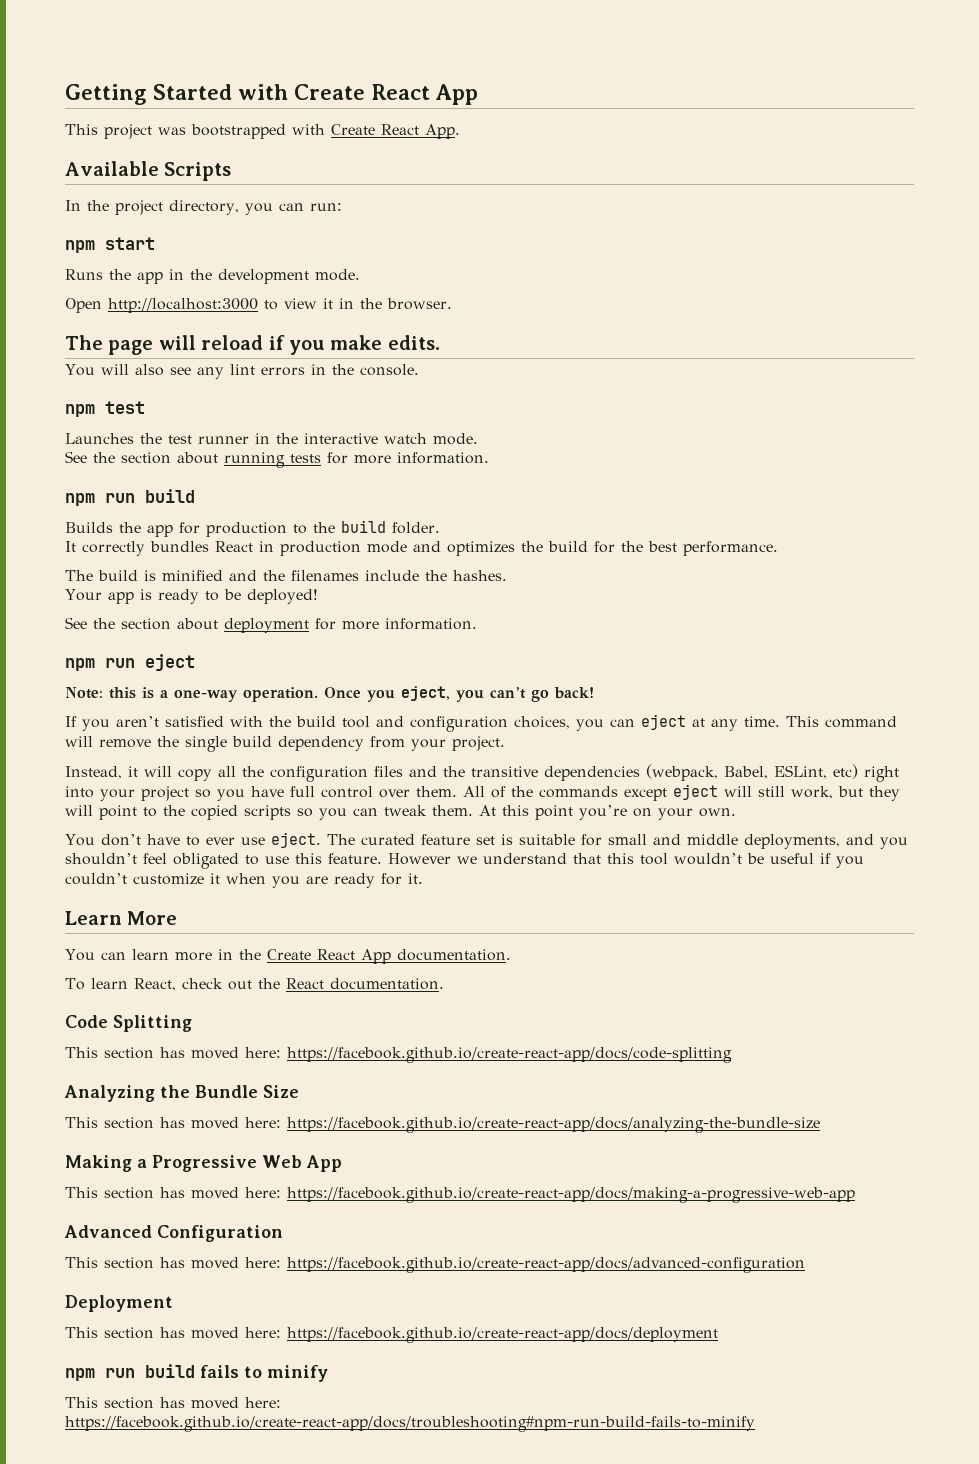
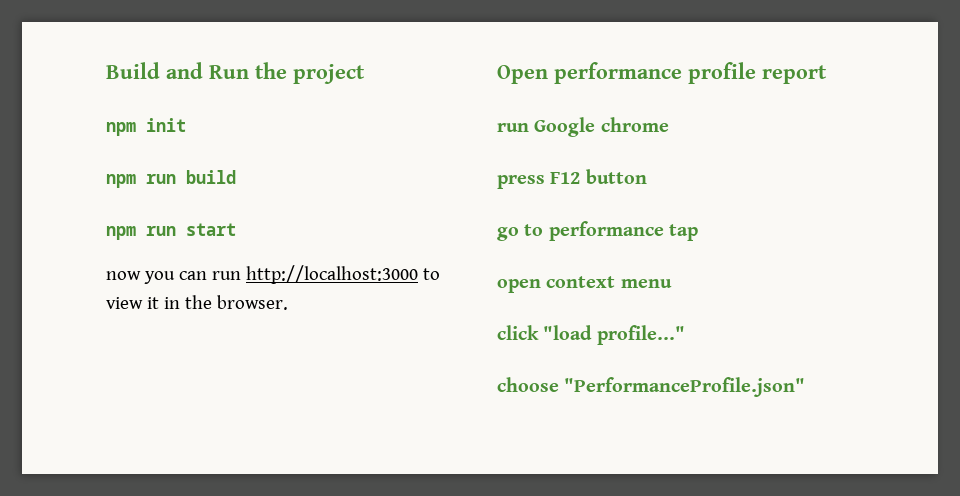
- Getting Started with Create React App
- This project was bootstrapped with Create React App.
- Available Scripts
- In the project directory, you can run:
- npm start
- Runs the app in the development mode.
- Open http://localhost:3000 to view it in the browser.
+ Build and Run the project
+ npm init
+ npm run build
+ npm run start
+ now you can run http://localhost:3000 to view it in the browser.
- The page will reload if you make edits.
- You will also see any lint errors in the console.
- npm test
- Launches the test runner in the interactive watch mode.
- See the section about running tests for more information.
- npm run build
- Builds the app for production to the build folder.
- It correctly bundles React in production mode and optimizes the build for the best performance.
- The build is minified and the filenames include the hashes.
- Your app is ready to be deployed!
- See the section about deployment for more information.
- npm run eject
- Note: this is a one-way operation. Once you eject, you can’t go back!
- If you aren’t satisfied with the build tool and configuration choices, you can eject at any time. This command will remove the single build dependency from your project.
- Instead, it will copy all the configuration files and the transitive dependencies (webpack, Babel, ESLint, etc) right into your project so you have full control over them. All of the commands except eject will still work, but they will point to the copied scripts so you can tweak them. At this point you’re on your own.
- You don’t have to ever use eject. The curated feature set is suitable for small and middle deployments, and you shouldn’t feel obligated to use this feature. However we understand that this tool wouldn’t be useful if you couldn’t customize it when you are ready for it.
- Learn More
- You can learn more in the Create React App documentation.
- To learn React, check out the React documentation.
- Code Splitting
- This section has moved here: https://facebook.github.io/create-react-app/docs/code-splitting
- Analyzing the Bundle Size
- This section has moved here: https://facebook.github.io/create-react-app/docs/analyzing-the-bundle-size
- Making a Progressive Web App
- This section has moved here: https://facebook.github.io/create-react-app/docs/making-a-progressive-web-app
- Advanced Configuration
- This section has moved here: https://facebook.github.io/create-react-app/docs/advanced-configuration
- Deployment
- This section has moved here: https://facebook.github.io/create-react-app/docs/deployment
- npm run build fails to minify
- This section has moved here: https://facebook.github.io/create-react-app/docs/troubleshooting#npm-run-build-fails-to-minify
+ Open performance profile report
+ run Google chrome
+ press F12 button
+ go to performance tap
+ open context menu
+ click "load profile..."
+ choose "PerformanceProfile.json"

